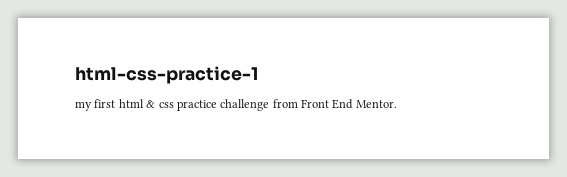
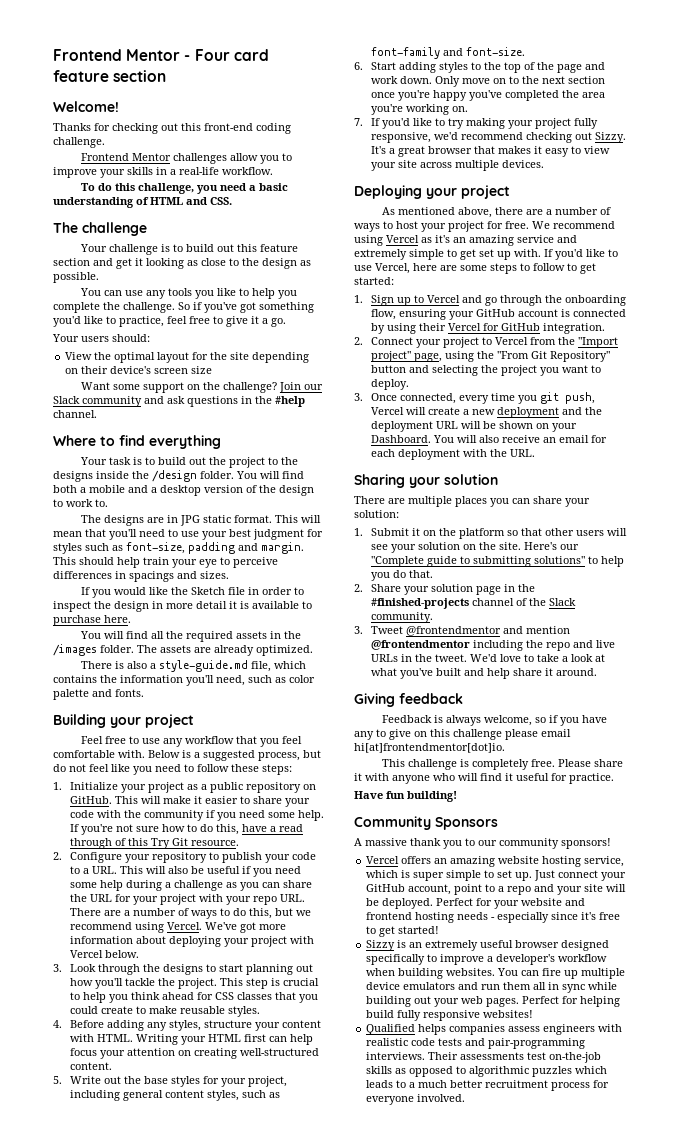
- html-css-practice-1
- my first html & css practice challenge from Front End Mentor.
+ Frontend Mentor - Four card feature section
+ Welcome!
+ Thanks for checking out this front-end coding challenge.
+ Frontend Mentor challenges allow you to improve your skills in a real-life workflow.
+ To do this challenge, you need a basic understanding of HTML and CSS.
+ The challenge
+ Your challenge is to build out this feature section and get it looking as close to the design as possible.
+ You can use any tools you like to help you complete the challenge. So if you've got something you'd like to practice, feel free to give it a go.
+ Your users should:
+ View the optimal layout for the site depending on their device's screen size
+ Want some support on the challenge? Join our Slack community and ask questions in the #help channel.
+ Where to find everything
+ Your task is to build out the project to the designs inside the /design folder. You will find both a mobile and a desktop version of the design to work to.
+ The designs are in JPG static format. This will mean that you'll need to use your best judgment for styles such as font-size, padding and margin. This should help train your eye to perceive differences in spacings and sizes.
+ If you would like the Sketch file in order to inspect the design in more detail it is available to purchase here.
+ You will find all the required assets in the /images folder. The assets are already optimized.
+ There is also a style-guide.md file, which contains the information you'll need, such as color palette and fonts.
+ Building your project
+ Feel free to use any workflow that you feel comfortable with. Below is a suggested process, but do not feel like you need to follow these steps:
+ 1. Initialize your project as a public repository on GitHub. This will make it easier to share your code with the community if you need some help. If you're not sure how to do this, have a read through of this Try Git resource.
+ 2. Configure your repository to publish your code to a URL. This will also be useful if you need some help during a challenge as you can share the URL for your project with your repo URL. There are a number of ways to do this, but we recommend using Vercel. We've got more information about deploying your project with Vercel below.
+ 3. Look through the designs to start planning out how you'll tackle the project. This step is crucial to help you think ahead for CSS classes that you could create to make reusable styles.
+ 4. Before adding any styles, structure your content with HTML. Writing your HTML first can help focus your attention on creating well-structured content.
+ 5. Write out the base styles for your project, including general content styles, such as font-family and font-size.
+ 6. Start adding styles to the top of the page and work down. Only move on to the next section once you're happy you've completed the area you're working on.
+ 7. If you'd like to try making your project fully responsive, we'd recommend checking out Sizzy. It's a great browser that makes it easy to view your site across multiple devices.
+ Deploying your project
+ As mentioned above, there are a number of ways to host your project for free. We recommend using Vercel as it's an amazing service and extremely simple to get set up with. If you'd like to use Vercel, here are some steps to follow to get started:
+ 1. Sign up to Vercel and go through the onboarding flow, ensuring your GitHub account is connected by using their Vercel for GitHub integration.
+ 2. Connect your project to Vercel from the "Import project" page, using the "From Git Repository" button and selecting the project you want to deploy.
+ 3. Once connected, every time you git push, Vercel will create a new deployment and the deployment URL will be shown on your Dashboard. You will also receive an email for each deployment with the URL.
+ Sharing your solution
+ There are multiple places you can share your solution:
+ 1. Submit it on the platform so that other users will see your solution on the site. Here's our "Complete guide to submitting solutions" to help you do that.
+ 2. Share your solution page in the #finished-projects channel of the Slack community.
+ 3. Tweet @frontendmentor and mention @frontendmentor including the repo and live URLs in the tweet. We'd love to take a look at what you've built and help share it around.
+ Giving feedback
+ Feedback is always welcome, so if you have any to give on this challenge please email hi[at]frontendmentor[dot]io.
+ This challenge is completely free. Please share it with anyone who will find it useful for practice.
+ Have fun building!
+ Community Sponsors
+ A massive thank you to our community sponsors!
+ Vercel offers an amazing website hosting service, which is super simple to set up. Just connect your GitHub account, point to a repo and your site will be deployed. Perfect for your website and frontend hosting needs - especially since it's free to get started!
+ Sizzy is an extremely useful browser designed specifically to improve a developer's workflow when building websites. You can fire up multiple device emulators and run them all in sync while building out your web pages. Perfect for helping build fully responsive websites!
+ Qualified helps companies assess engineers with realistic code tests and pair-programming interviews. Their assessments test on-the-job skills as opposed to algorithmic puzzles which leads to a much better recruitment process for everyone involved.

